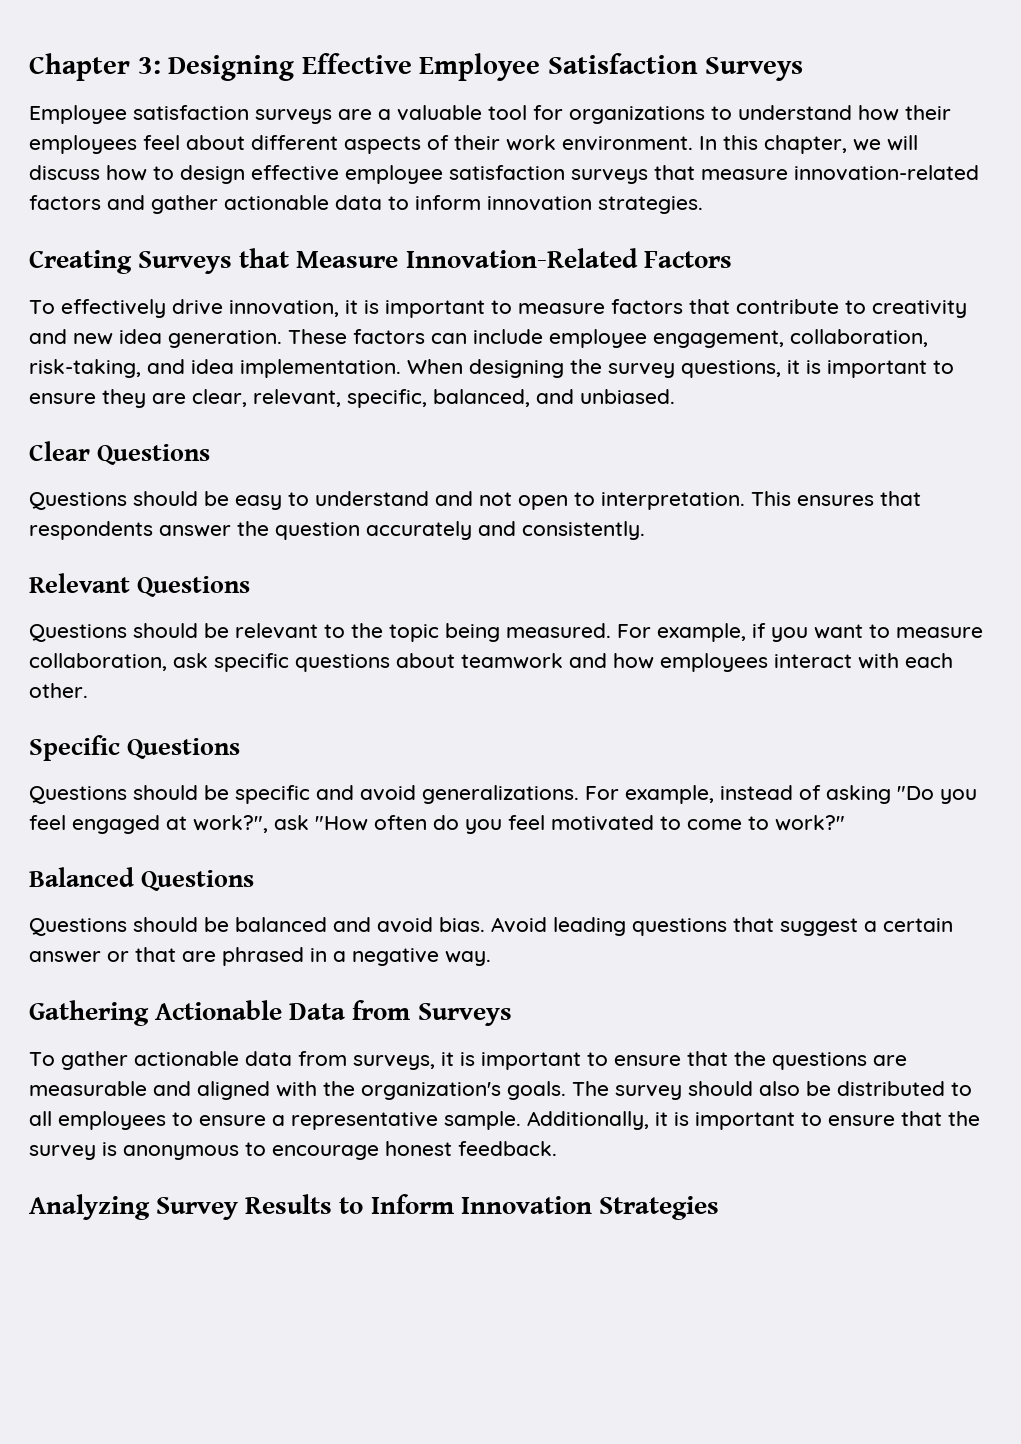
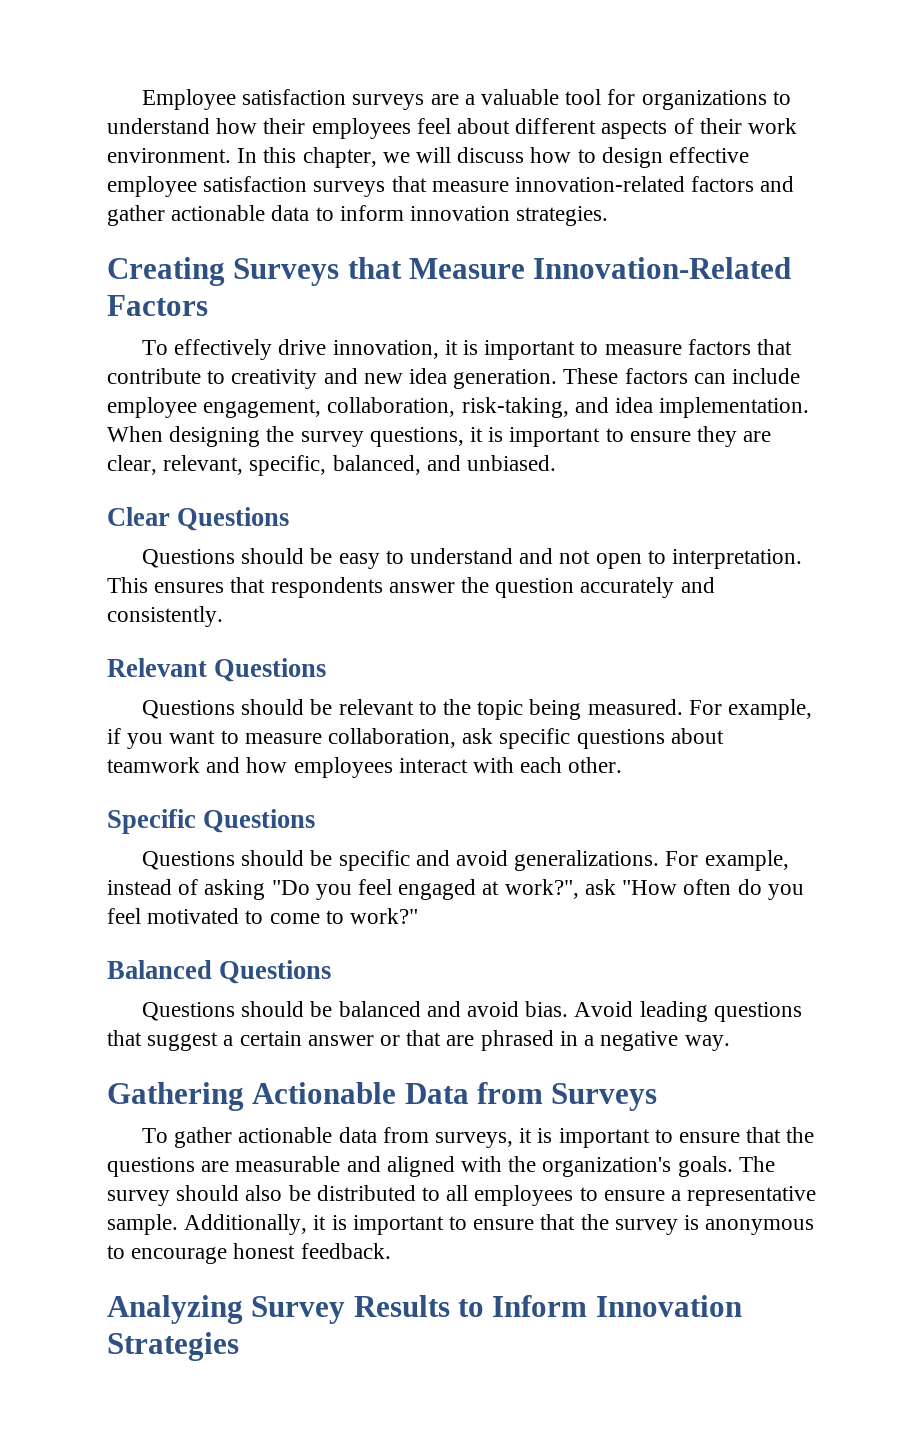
- Chapter 3: Designing Effective Employee Satisfaction Surveys

